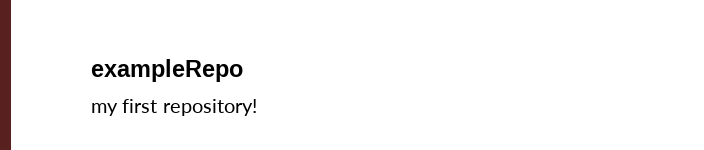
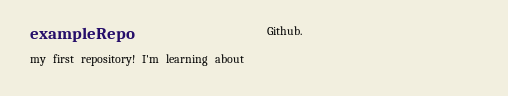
+ I'm learning about Github.

